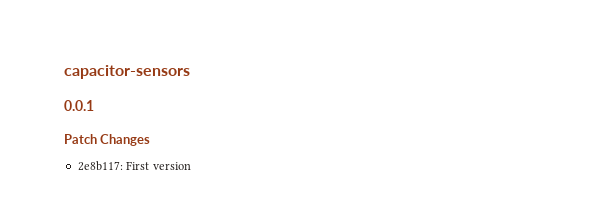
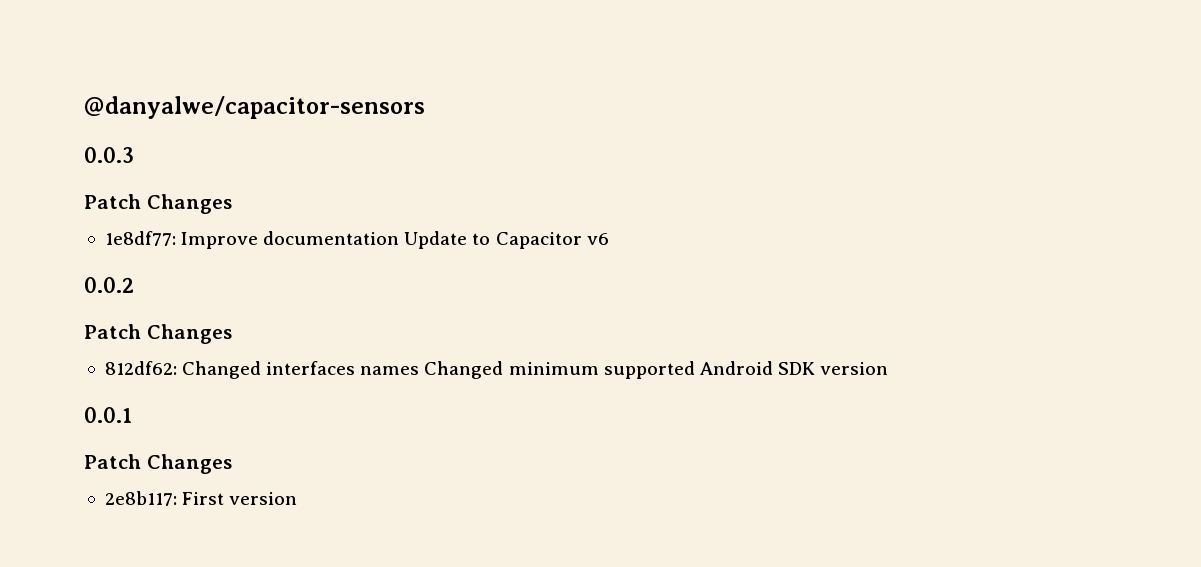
- capacitor-sensors
+ @danyalwe/capacitor-sensors
+ 0.0.3
+ Patch Changes
+ 1e8df77: Improve documentation Update to Capacitor v6
+ 0.0.2
+ Patch Changes
+ 812df62: Changed interfaces names Changed minimum supported Android SDK version

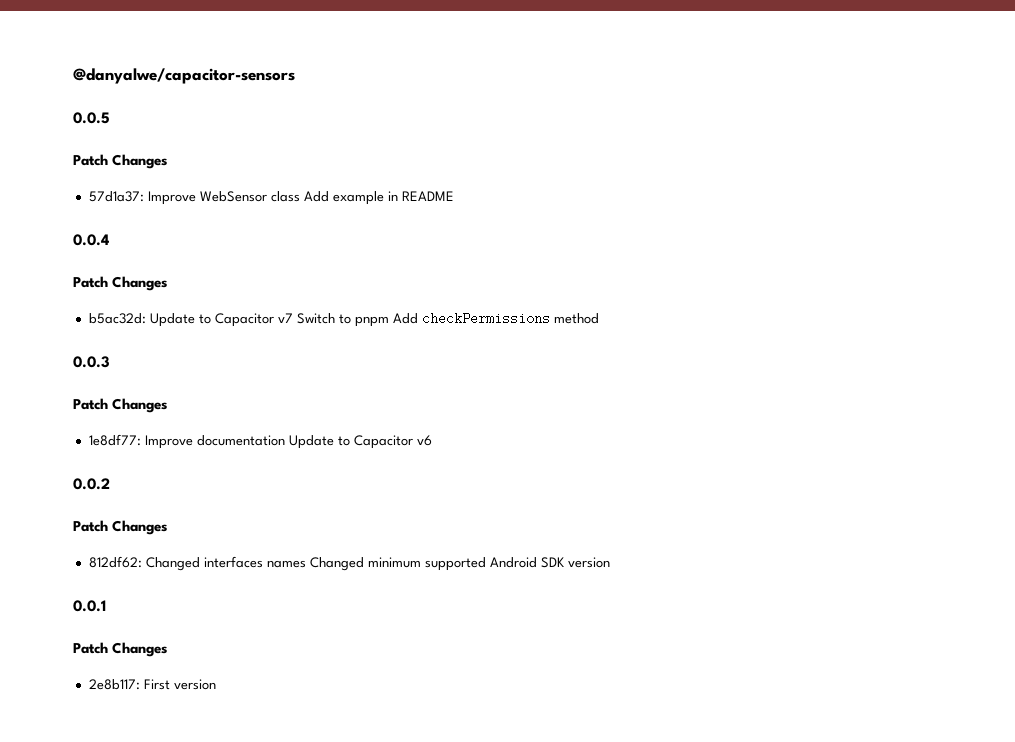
+ 0.0.5
+ Patch Changes
+ 57d1a37: Improve WebSensor class Add example in README
+ 0.0.4
+ Patch Changes
+ b5ac32d: Update to Capacitor v7 Switch to pnpm Add checkPermissions method

